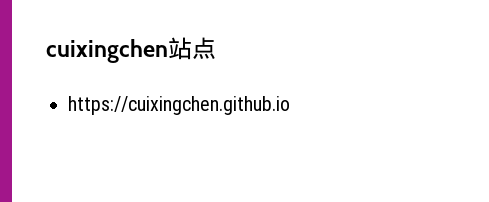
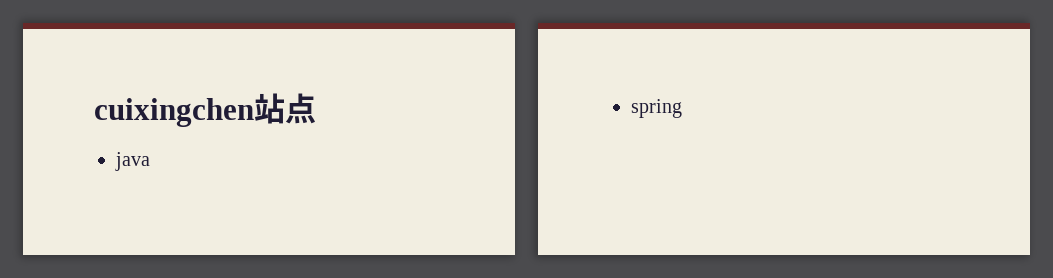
- https://cuixingchen.github.io
+ java
+ spring

